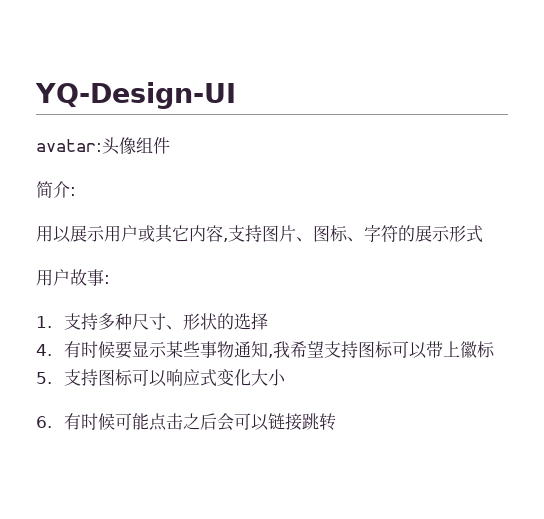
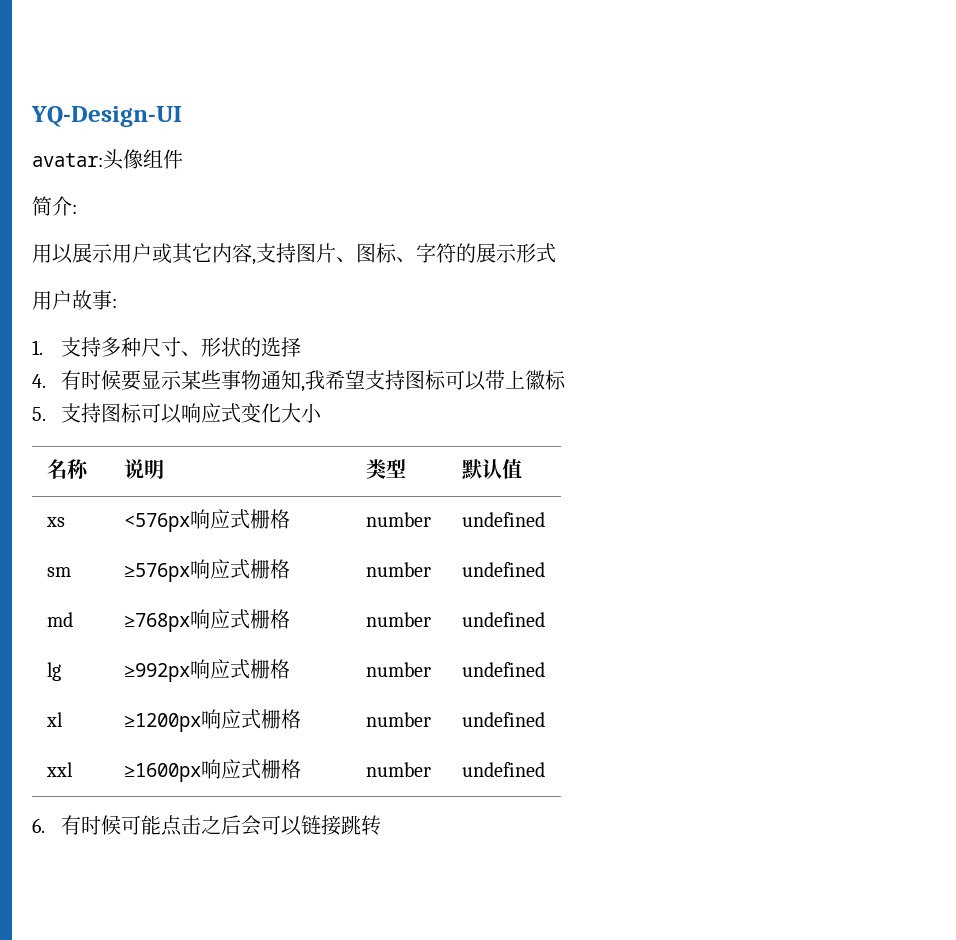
+ 名称 | 说明 | 类型 | 默认值
+ xs | <576px响应式栅格 | number | undefined
+ sm | ≥576px响应式栅格 | number | undefined
+ md | ≥768px响应式栅格 | number | undefined
+ lg | ≥992px响应式栅格 | number | undefined
+ xl | ≥1200px响应式栅格 | number | undefined
+ xxl | ≥1600px响应式栅格 | number | undefined

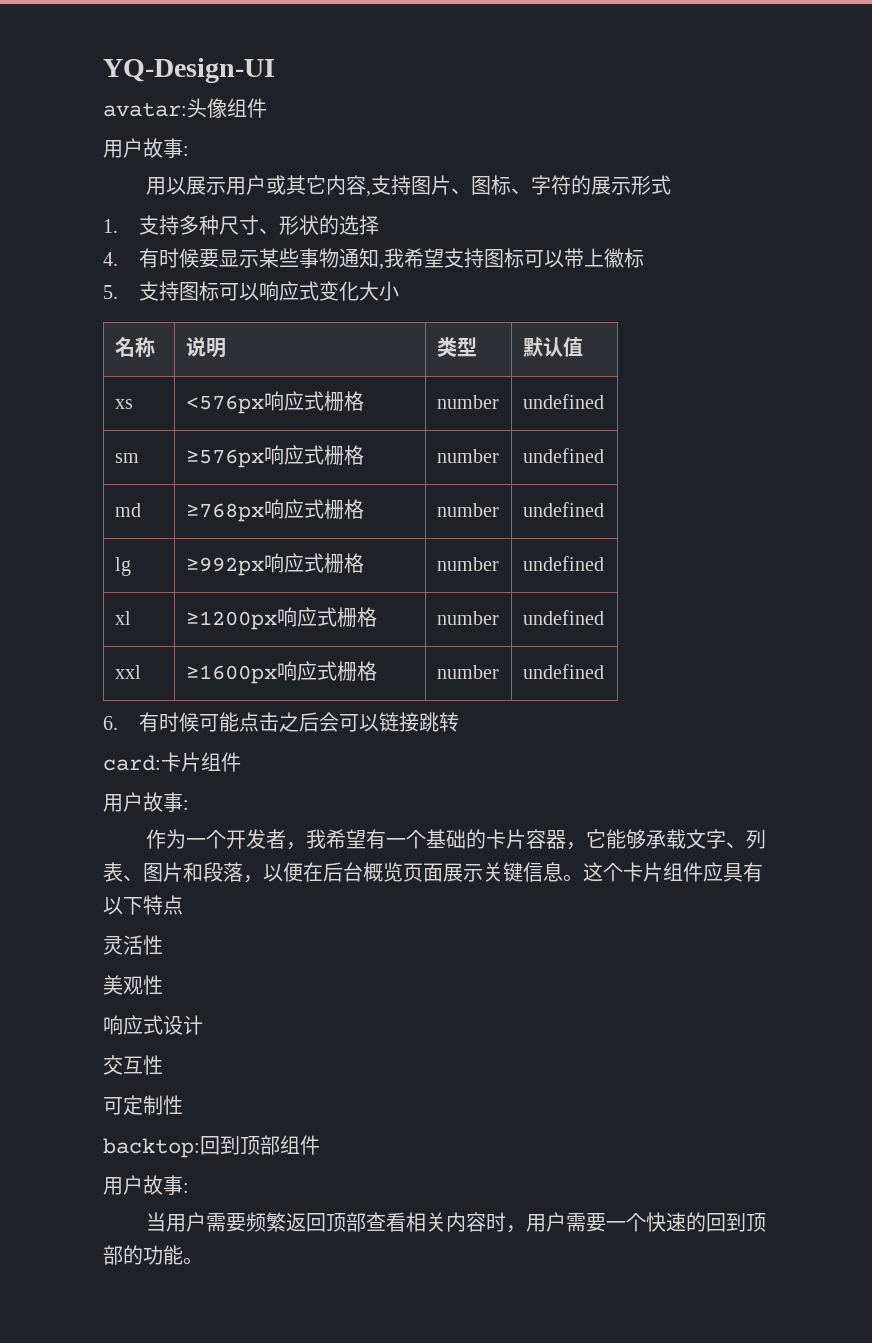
  avatar:头像组件
- 简介:
+ 用户故事:
- 用户故事:
+ card:卡片组件
+ 用户故事:
+ 作为一个开发者，我希望有一个基础的卡片容器，它能够承载文字、列表、图片和段落，以便在后台概览页面展示关键信息。这个卡片组件应具有以下特点
+ 灵活性
+ 美观性
+ 响应式设计
+ 交互性
+ 可定制性
+ backtop:回到顶部组件
+ 用户故事:
+ 当用户需要频繁返回顶部查看相关内容时，用户需要一个快速的回到顶部的功能。

